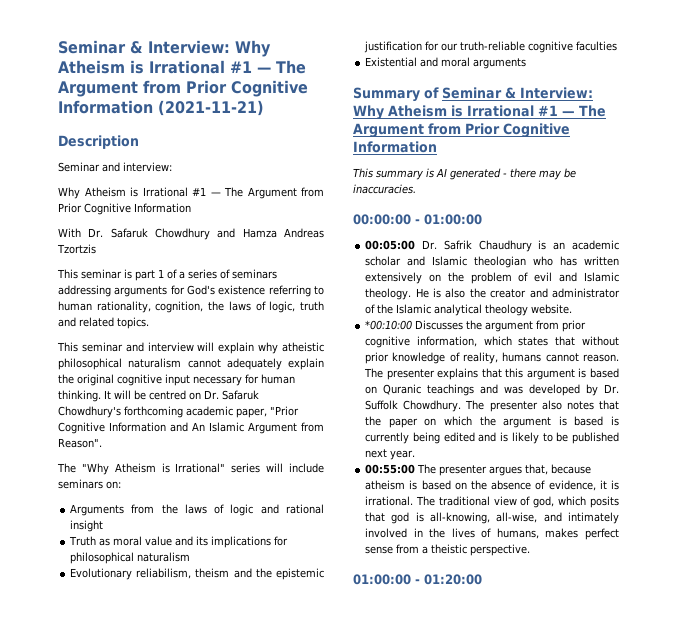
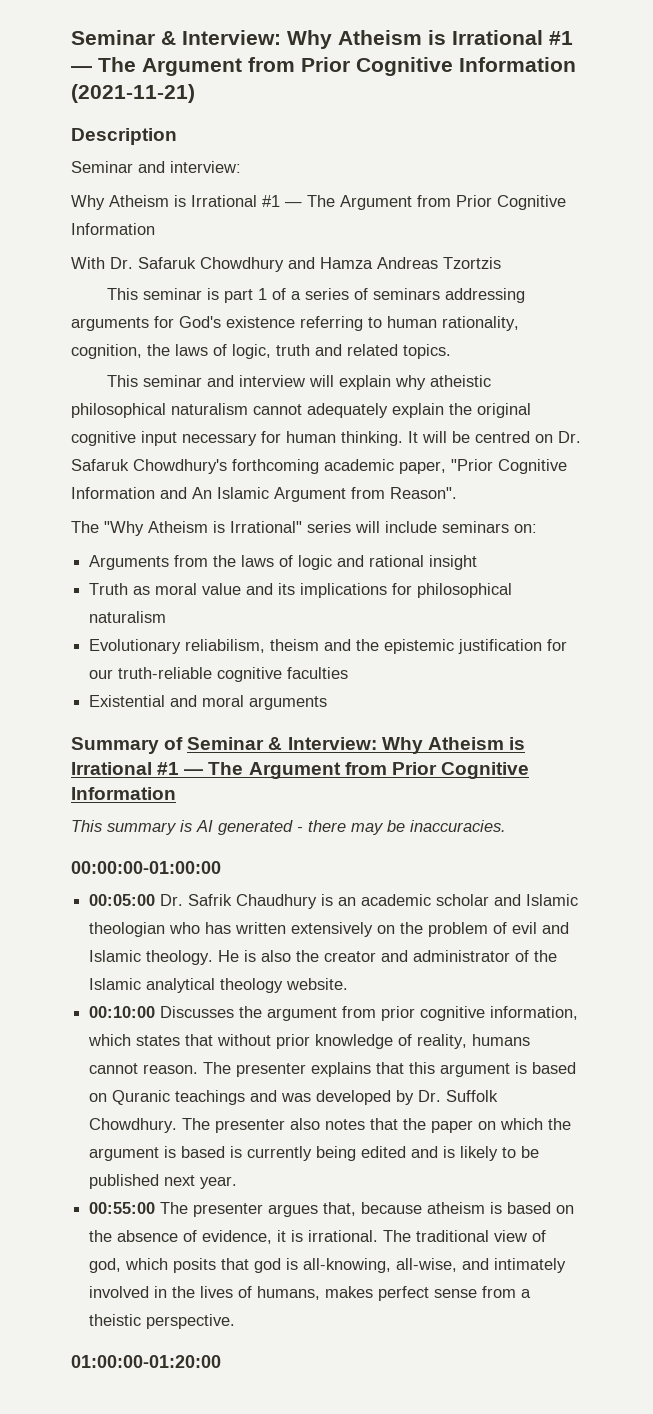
- 00:00:00 - 01:00:00
+ 00:00:00-01:00:00
- *00:10:00 Discusses the argument from prior cognitive information, which states that without prior knowledge of reality, humans cannot reason.
+ 00:10:00 Discusses the argument from prior cognitive information, which states that without prior knowledge of reality, humans cannot reason.
- 01:00:00 - 01:20:00
+ 01:00:00-01:20:00

